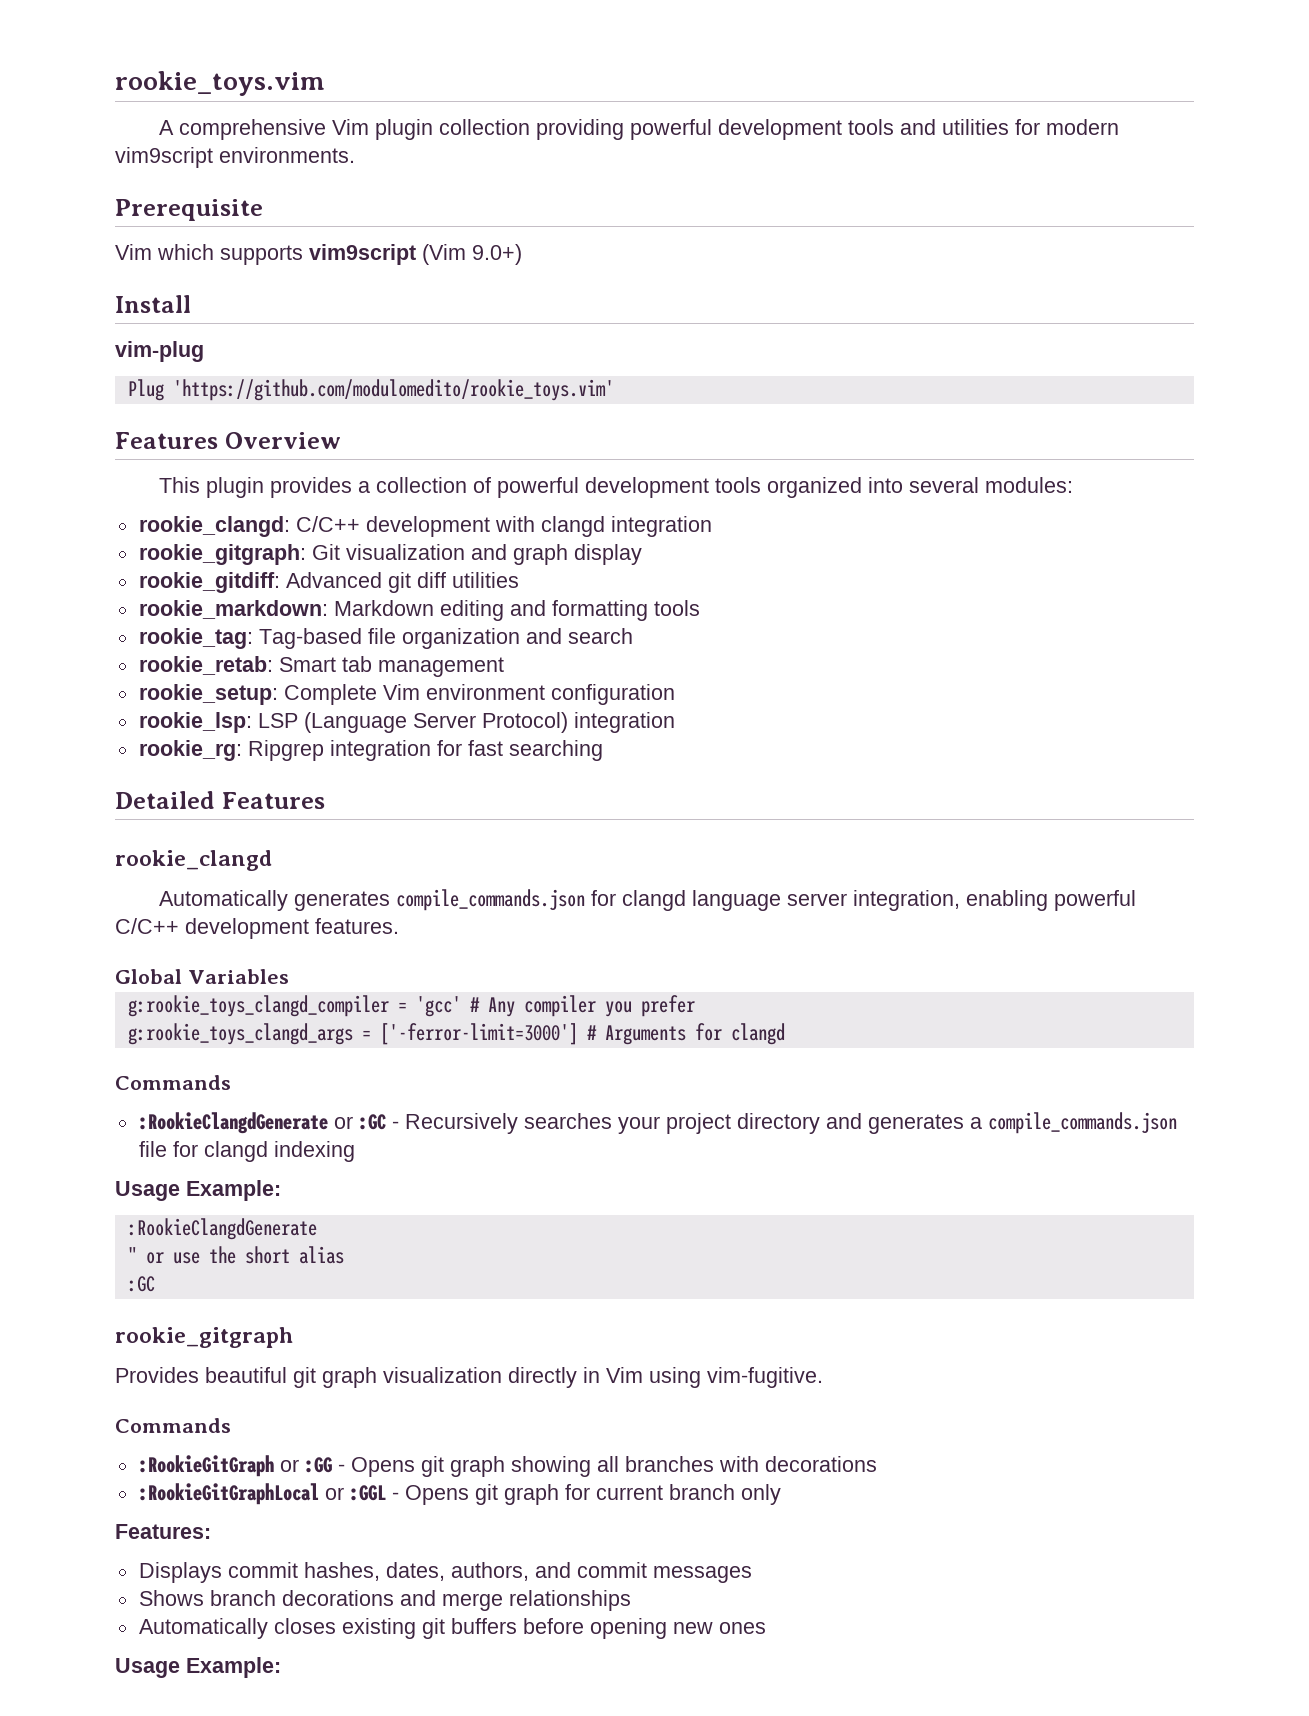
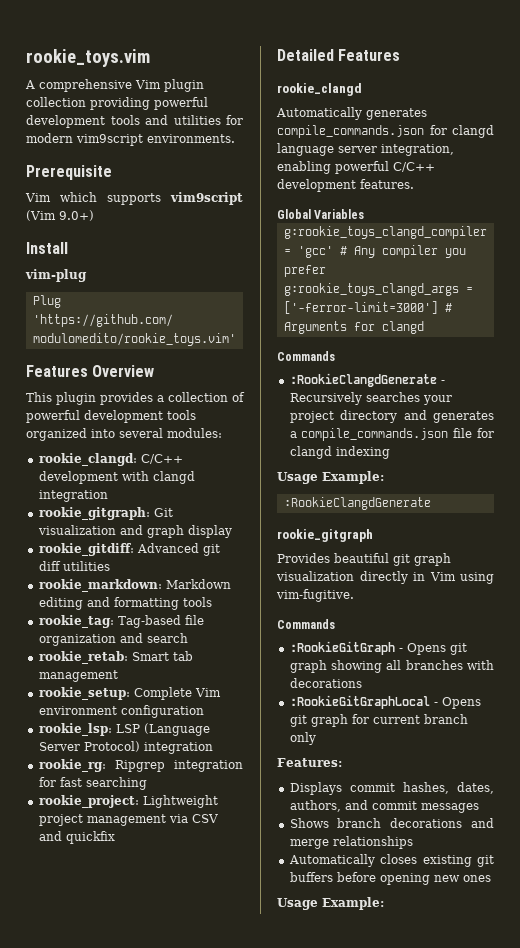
+ rookie_project: Lightweight project management via CSV and quickfix
- :RookieClangdGenerate or :GC - Recursively searches your project directory and generates a compile_commands.json file for clangd indexing
+ :RookieClangdGenerate - Recursively searches your project directory and generates a compile_commands.json file for clangd indexing
- " or use the short alias
- :GC
- :RookieGitGraph or :GG - Opens git graph showing all branches with decorations
+ :RookieGitGraph - Opens git graph showing all branches with decorations
- :RookieGitGraphLocal or :GGL - Opens git graph for current branch only
+ :RookieGitGraphLocal - Opens git graph for current branch only

